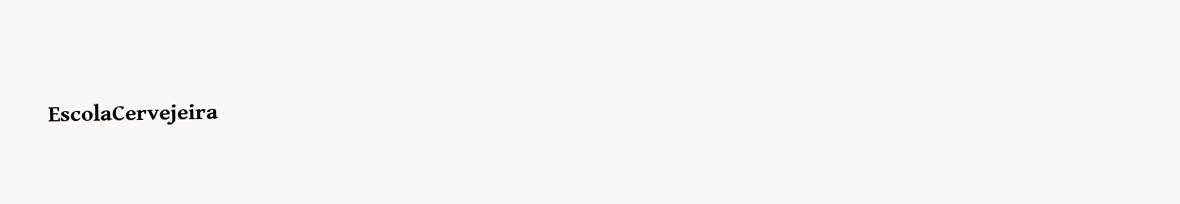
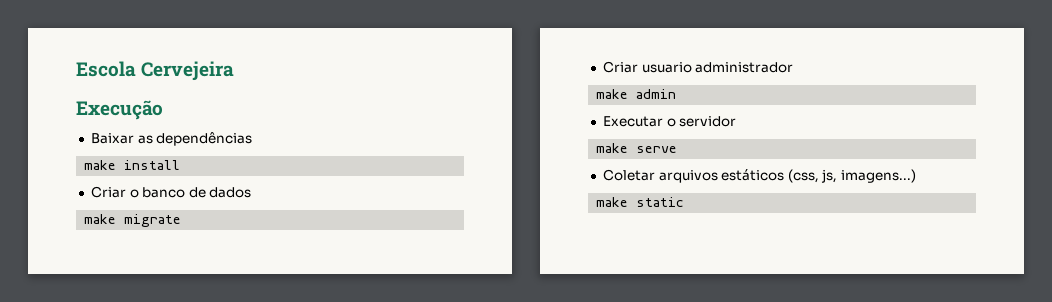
- EscolaCervejeira
+ Escola Cervejeira
+ Execução
+ Baixar as dependências
+ make install
+ Criar o banco de dados
+ make migrate
+ Criar usuario administrador
+ make admin
+ Executar o servidor
+ make serve
+ Coletar arquivos estáticos (css, js, imagens...)
+ make static

